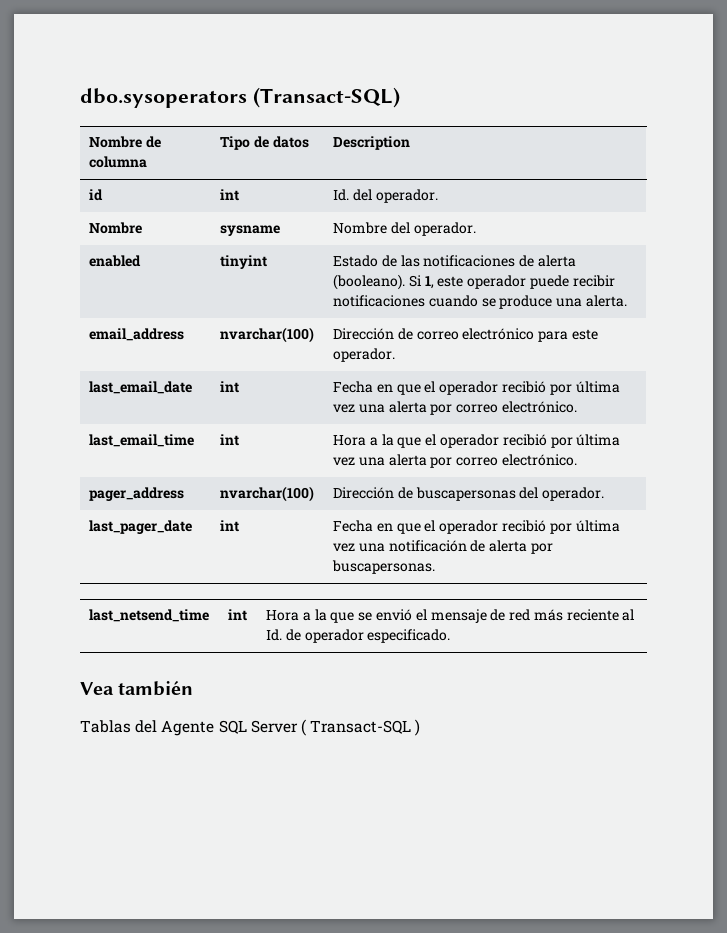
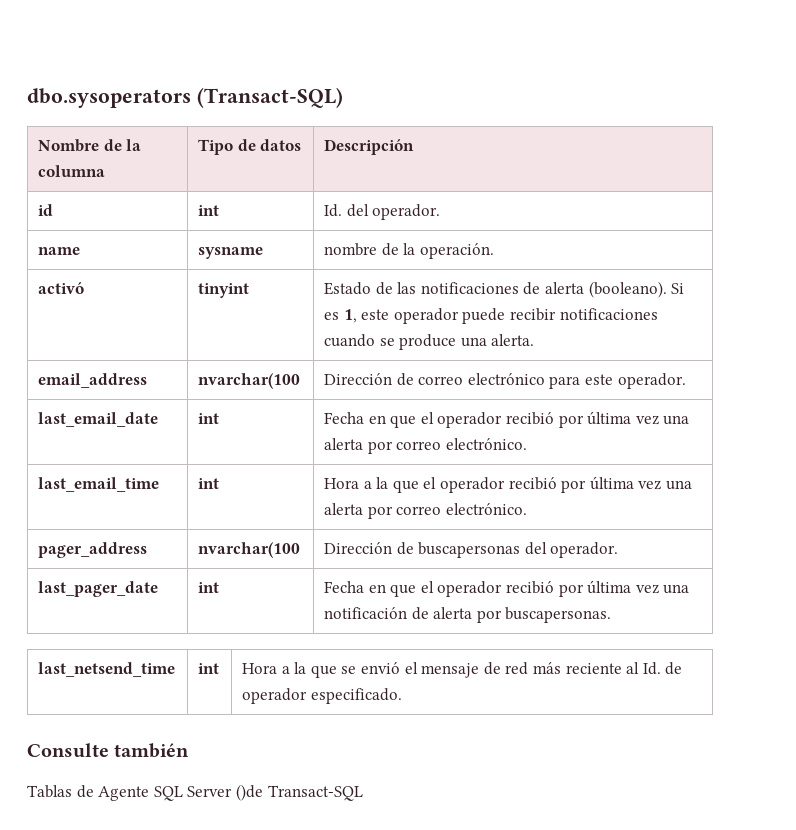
- Nombre de columna | Tipo de datos | Description
+ Nombre de la columna | Tipo de datos | Descripción
- Nombre | sysname | Nombre del operador.
- enabled | tinyint | Estado de las notificaciones de alerta (booleano). Si 1, este operador puede recibir notificaciones cuando se produce una alerta.
+ name | sysname | nombre de la operación.
+ activó | tinyint | Estado de las notificaciones de alerta (booleano). Si es 1, este operador puede recibir notificaciones cuando se produce una alerta.
- email_address | nvarchar(100) | Dirección de correo electrónico para este operador.
+ email_address | nvarchar(100 | Dirección de correo electrónico para este operador.
- pager_address | nvarchar(100) | Dirección de buscapersonas del operador.
+ pager_address | nvarchar(100 | Dirección de buscapersonas del operador.
- Vea también
+ Consulte también
- Tablas del Agente SQL Server ( Transact-SQL )
+ Tablas de Agente SQL Server ()de Transact-SQL

